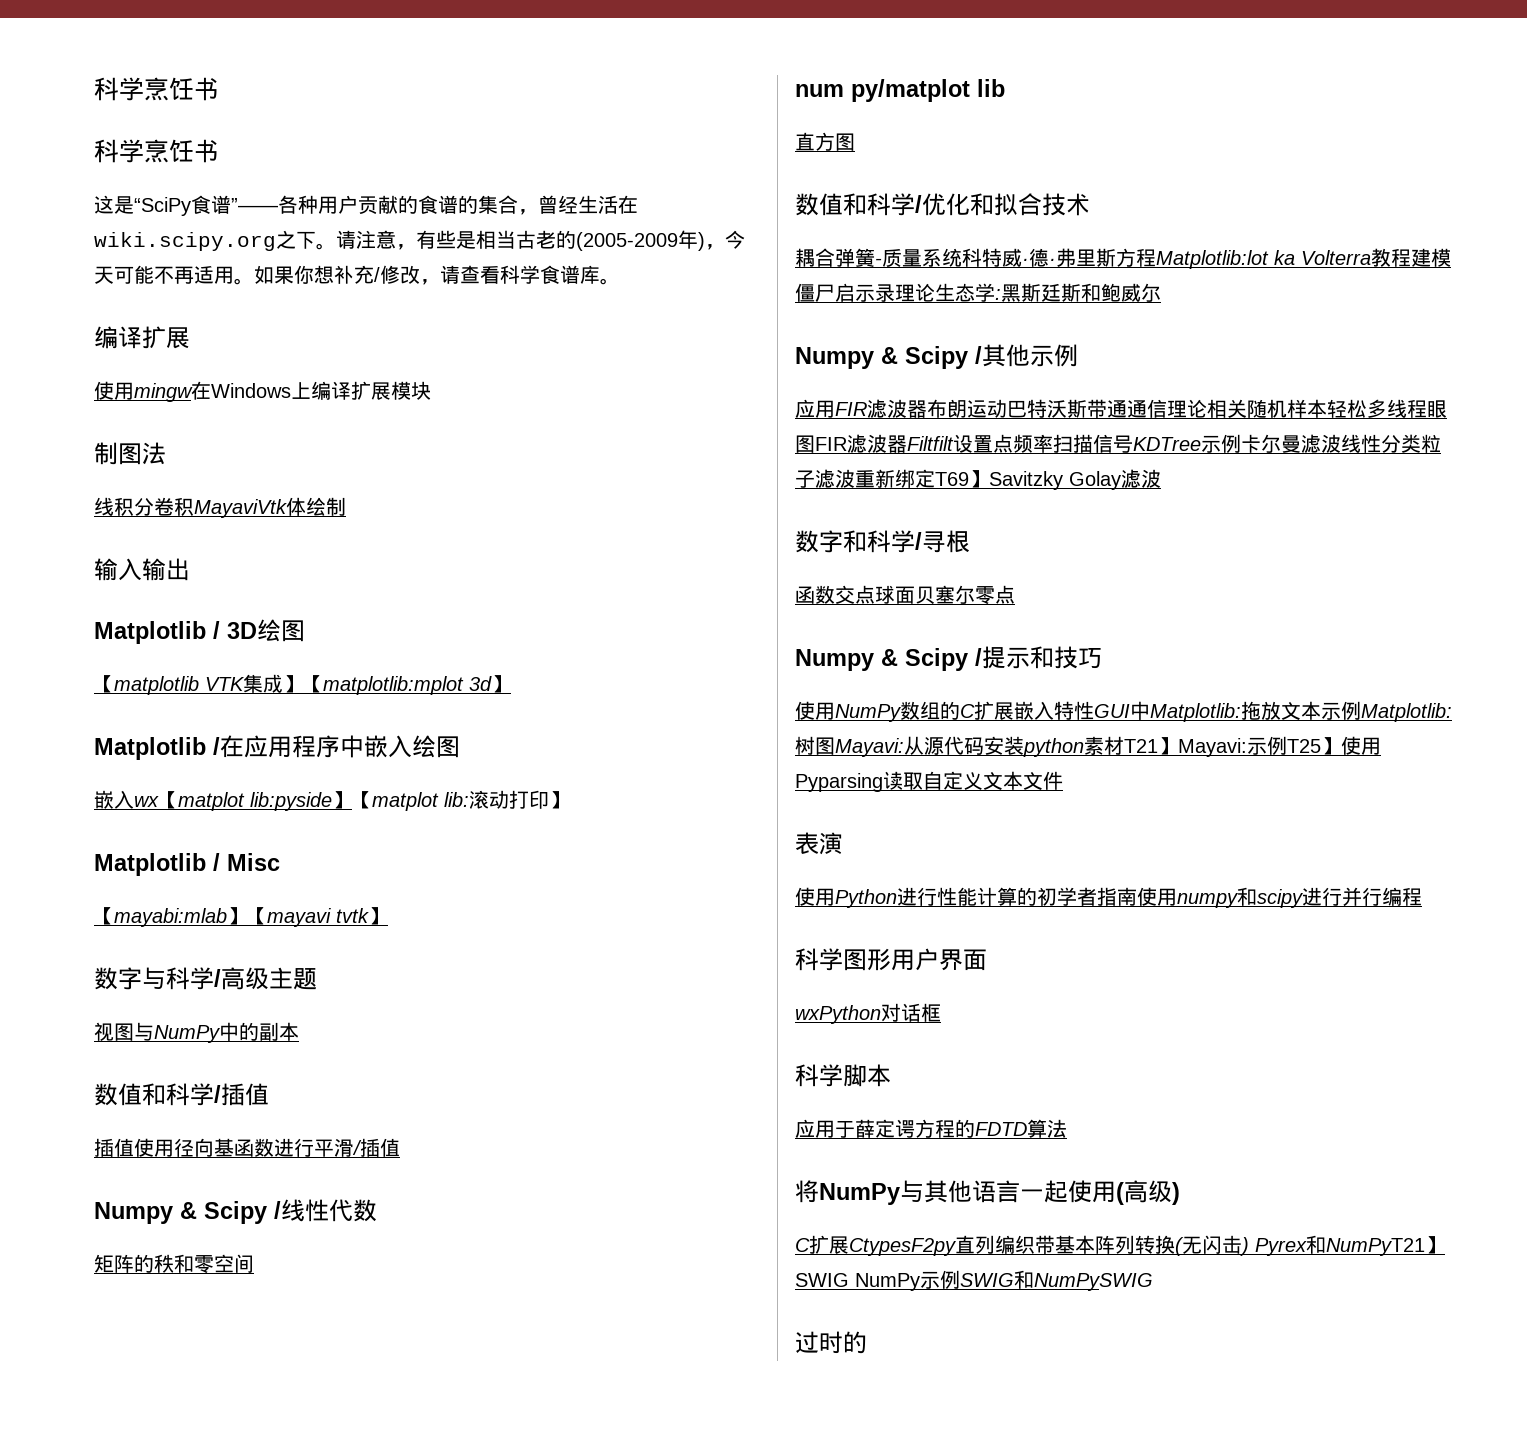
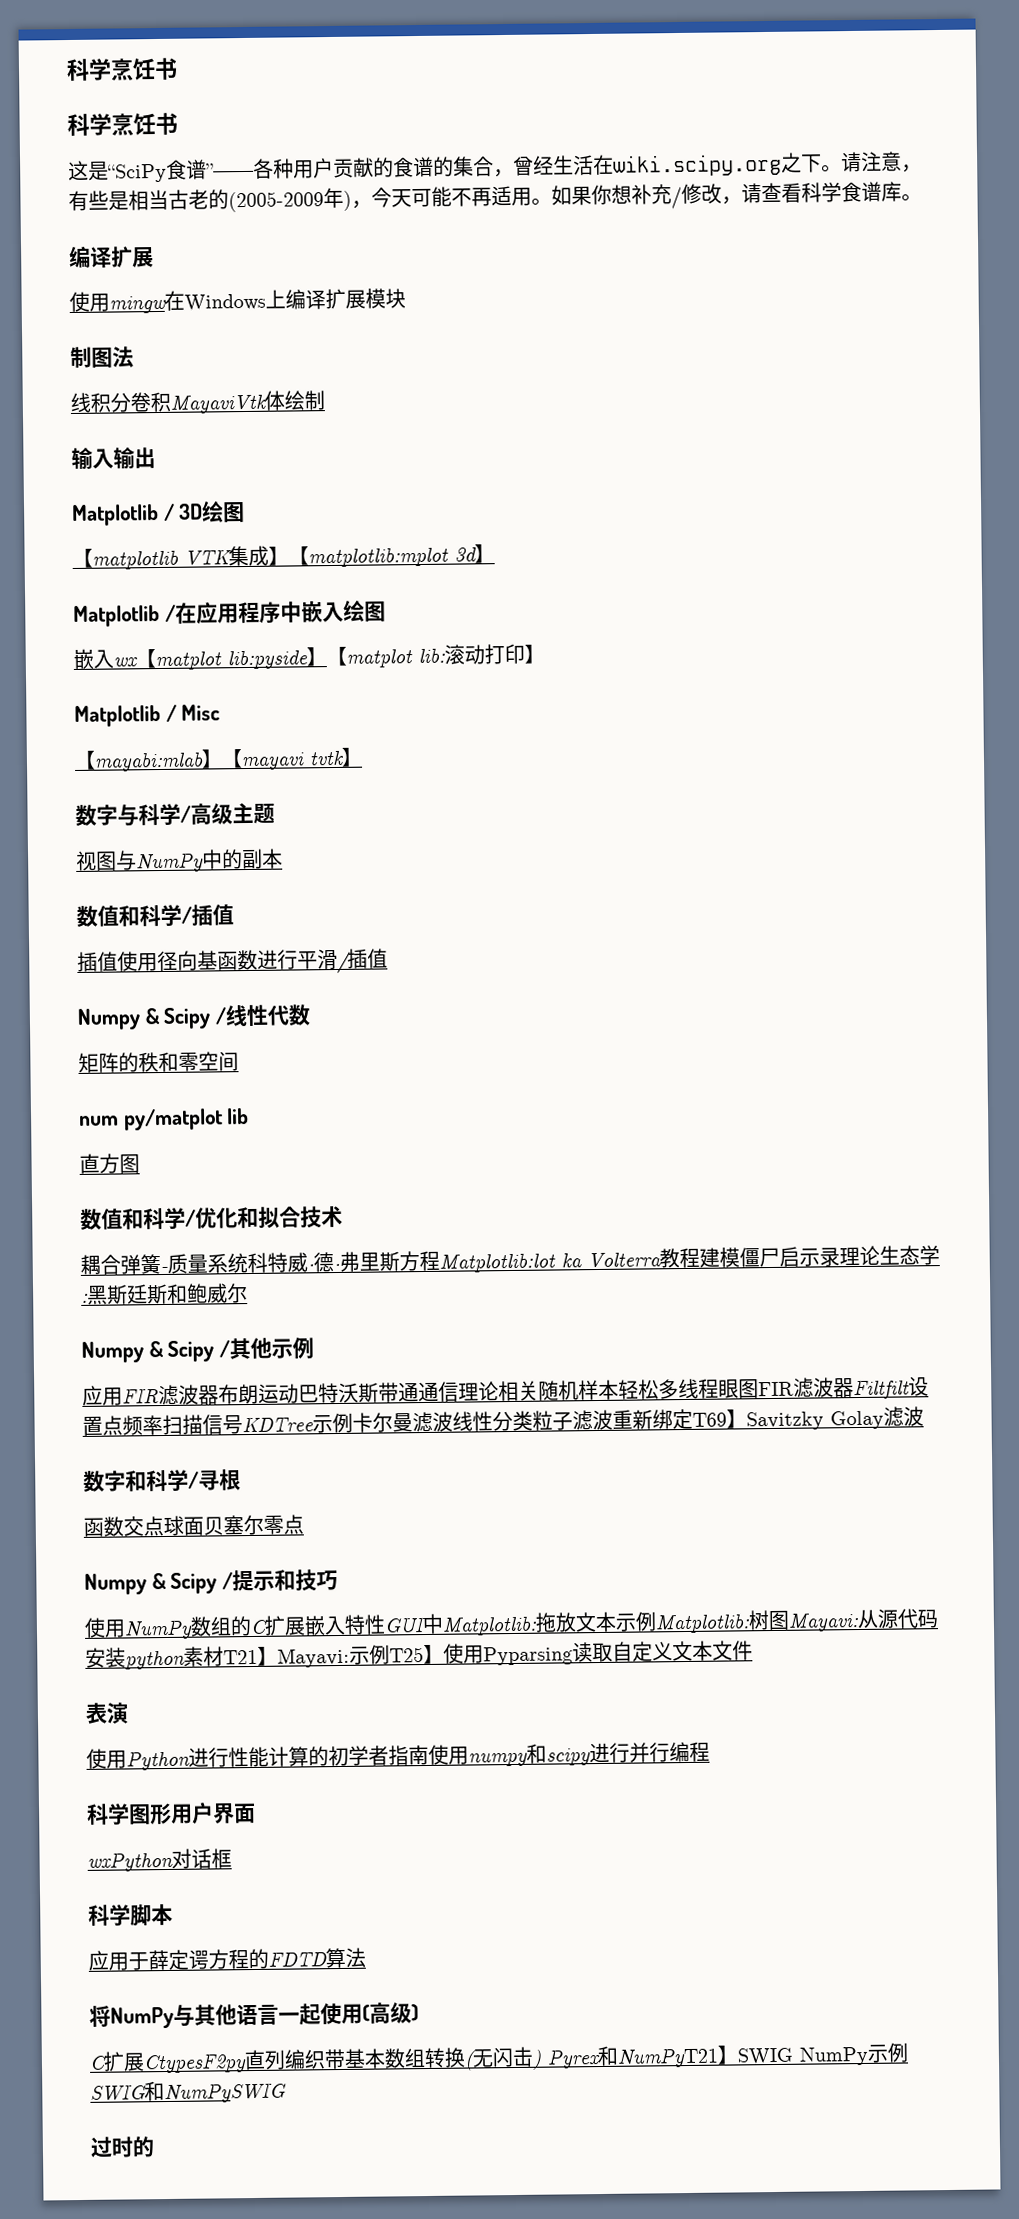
- C扩展CtypesF2py直列编织带基本阵列转换(无闪击) Pyrex和NumPyT21】SWIG NumPy示例SWIG和NumPySWIG
+ C扩展CtypesF2py直列编织带基本数组转换(无闪击) Pyrex和NumPyT21】SWIG NumPy示例SWIG和NumPySWIG

